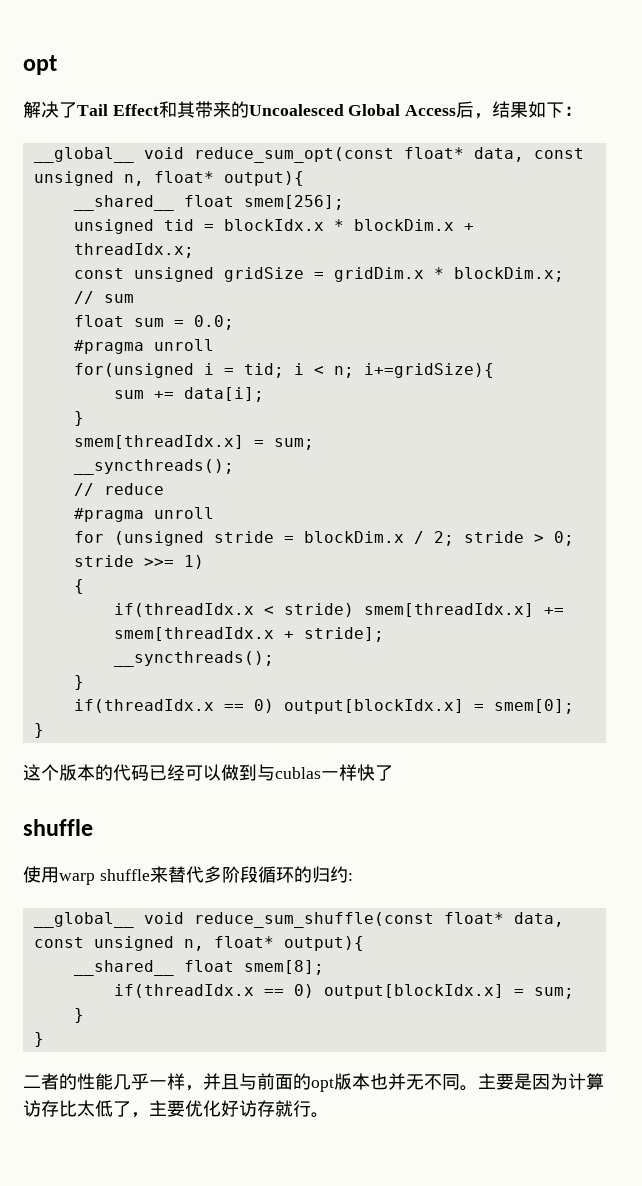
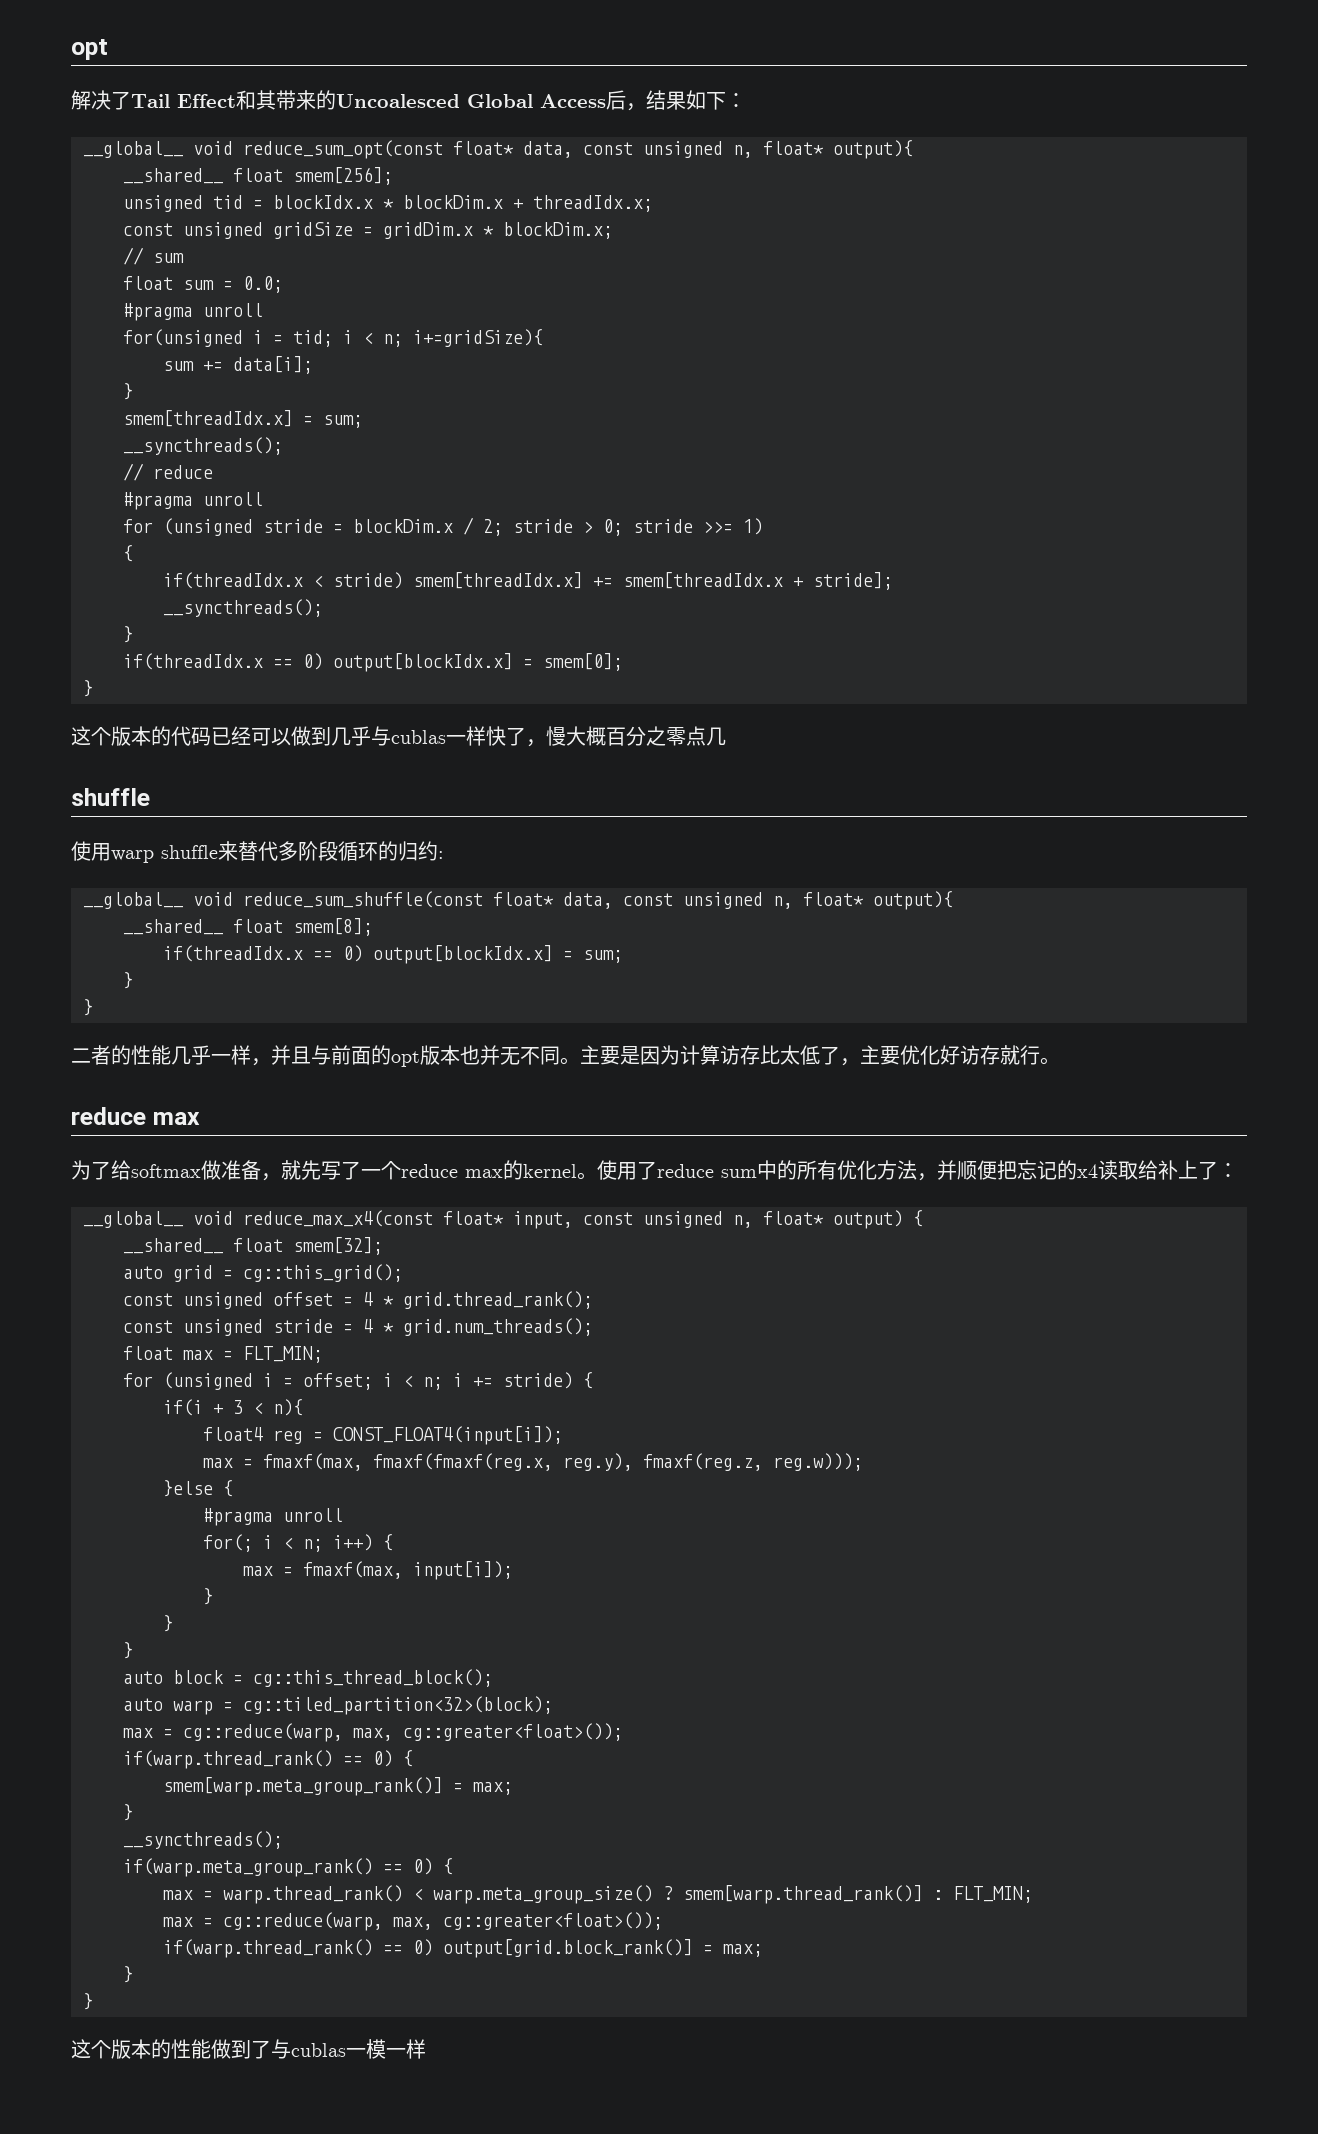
- 这个版本的代码已经可以做到与cublas一样快了
+ 这个版本的代码已经可以做到几乎与cublas一样快了，慢大概百分之零点几
  主要是因为计算访存比太低了，主要优化好访存就行。
+ reduce max
+ 为了给softmax做准备，就先写了一个reduce max的kernel。使用了reduce sum中的所有优化方法，并顺便把忘记的x4读取给补上了：
+ __global__ void reduce_max_x4(const float* input, const unsigned n, float* output) {
+ __shared__ float smem[32];
+ auto grid = cg::this_grid();
+ const unsigned offset = 4 * grid.thread_rank();
+ const unsigned stride = 4 * grid.num_threads();
+ float max = FLT_MIN;
+ for (unsigned i = offset; i < n; i += stride) {
+ if(i + 3 < n){
+ float4 reg = CONST_FLOAT4(input[i]);
+ max = fmaxf(max, fmaxf(fmaxf(reg.x, reg.y), fmaxf(reg.z, reg.w)));
+ }else {
+ #pragma unroll
+ for(; i < n; i++) {
+ max = fmaxf(max, input[i]);
+ }
+ }
+ }
+ auto block = cg::this_thread_block();
+ auto warp = cg::tiled_partition<32>(block);
+ max = cg::reduce(warp, max, cg::greater<float>());
+ if(warp.thread_rank() == 0) {
+ smem[warp.meta_group_rank()] = max;
+ }
+ __syncthreads();
+ if(warp.meta_group_rank() == 0) {
+ max = warp.thread_rank() < warp.meta_group_size() ? smem[warp.thread_rank()] : FLT_MIN;
+ max = cg::reduce(warp, max, cg::greater<float>());
+ if(warp.thread_rank() == 0) output[grid.block_rank()] = max;
+ }
+ }
+ 这个版本的性能做到了与cublas一模一样

